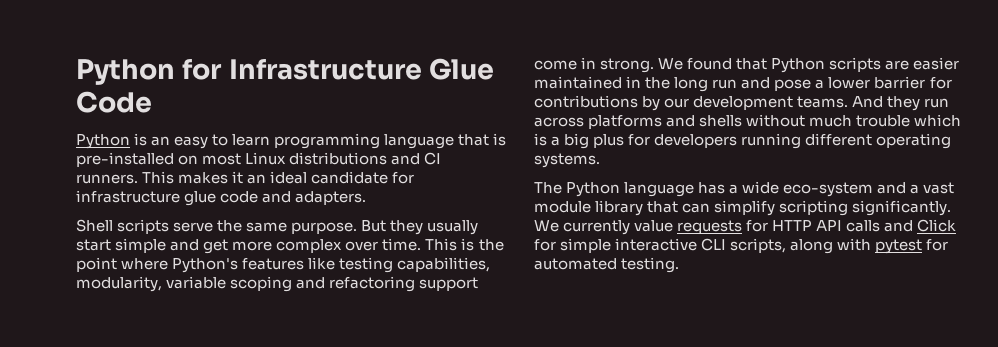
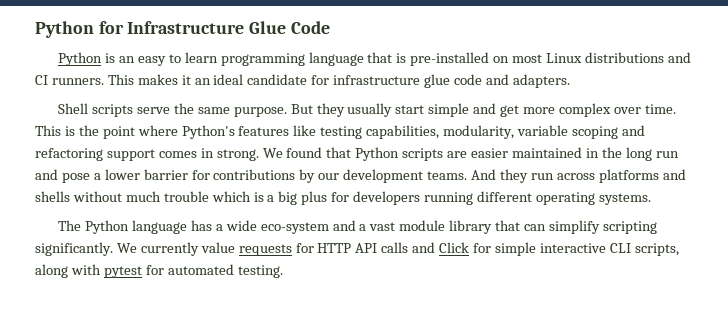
- This is the point where Python's features like testing capabilities, modularity, variable scoping and refactoring support come in strong.
+ This is the point where Python's features like testing capabilities, modularity, variable scoping and refactoring support comes in strong.

